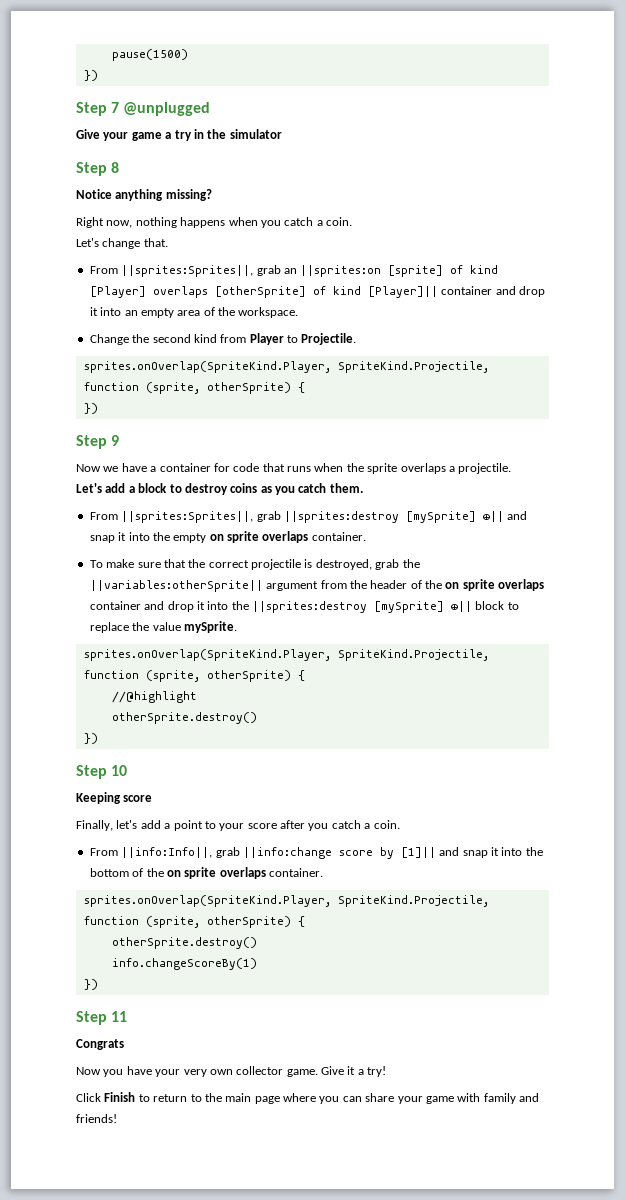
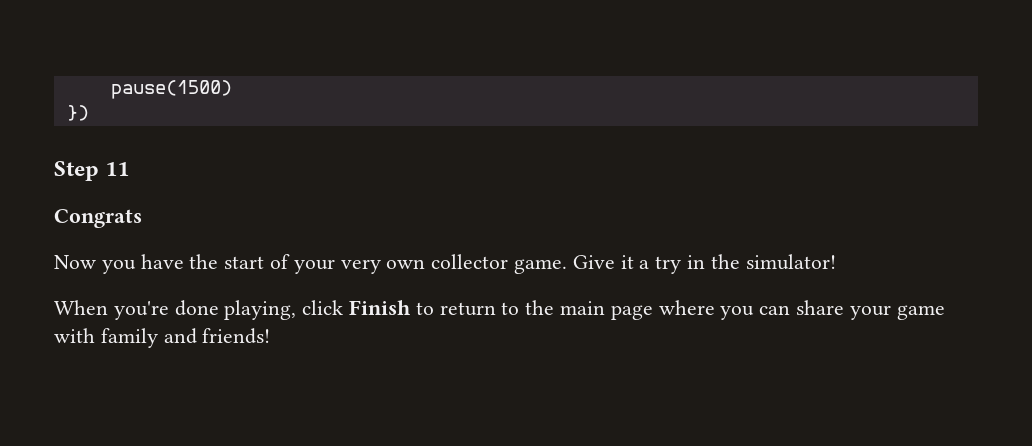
- Step 7 @unplugged
- Give your game a try in the simulator
- Step 8
- Notice anything missing?
- Right now, nothing happens when you catch a coin.
- Let's change that.
- From ||sprites:Sprites||, grab an ||sprites:on [sprite] of kind [Player] overlaps [otherSprite] of kind [Player]|| container and drop it into an empty area of the workspace.
- Change the second kind from Player to Projectile.
- sprites.onOverlap(SpriteKind.Player, SpriteKind.Projectile, function (sprite, otherSprite) {
- })
- Step 9
- Now we have a container for code that runs when the sprite overlaps a projectile.
- Let's add a block to destroy coins as you catch them.
- From ||sprites:Sprites||, grab ||sprites:destroy [mySprite] ⊕|| and snap it into the empty on sprite overlaps container.
- To make sure that the correct projectile is destroyed, grab the ||variables:otherSprite|| argument from the header of the on sprite overlaps container and drop it into the ||sprites:destroy [mySprite] ⊕|| block to replace the value mySprite.
- sprites.onOverlap(SpriteKind.Player, SpriteKind.Projectile, function (sprite, otherSprite) {
- //@highlight
- otherSprite.destroy()
- })
- Step 10
- Keeping score
- Finally, let's add a point to your score after you catch a coin.
- From ||info:Info||, grab ||info:change score by [1]|| and snap it into the bottom of the on sprite overlaps container.
- sprites.onOverlap(SpriteKind.Player, SpriteKind.Projectile, function (sprite, otherSprite) {
- otherSprite.destroy()
- info.changeScoreBy(1)
- })
- Now you have your very own collector game.
+ Now you have the start of your very own collector game.
- Give it a try!
- Click Finish to return to the main page where you can share your game with family and friends!
+ Give it a try in the simulator!
+ When you're done playing, click Finish to return to the main page where you can share your game with family and friends!

